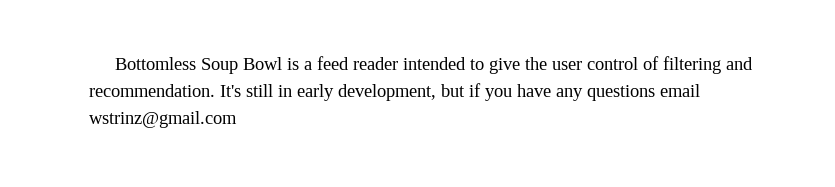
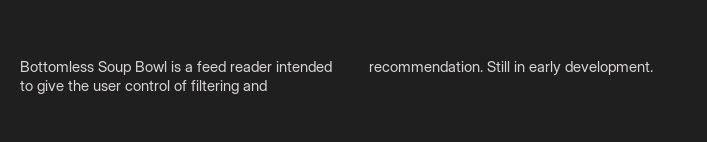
- It's still in early development, but if you have any questions email wstrinz@gmail.com
+ Still in early development.

